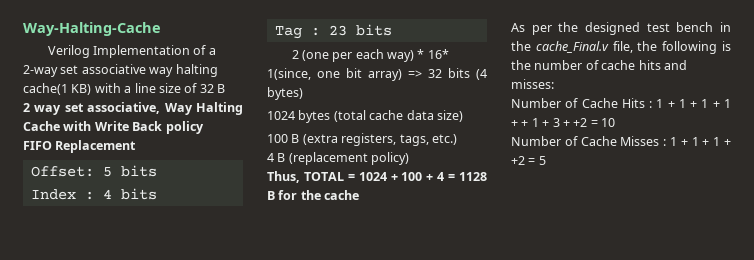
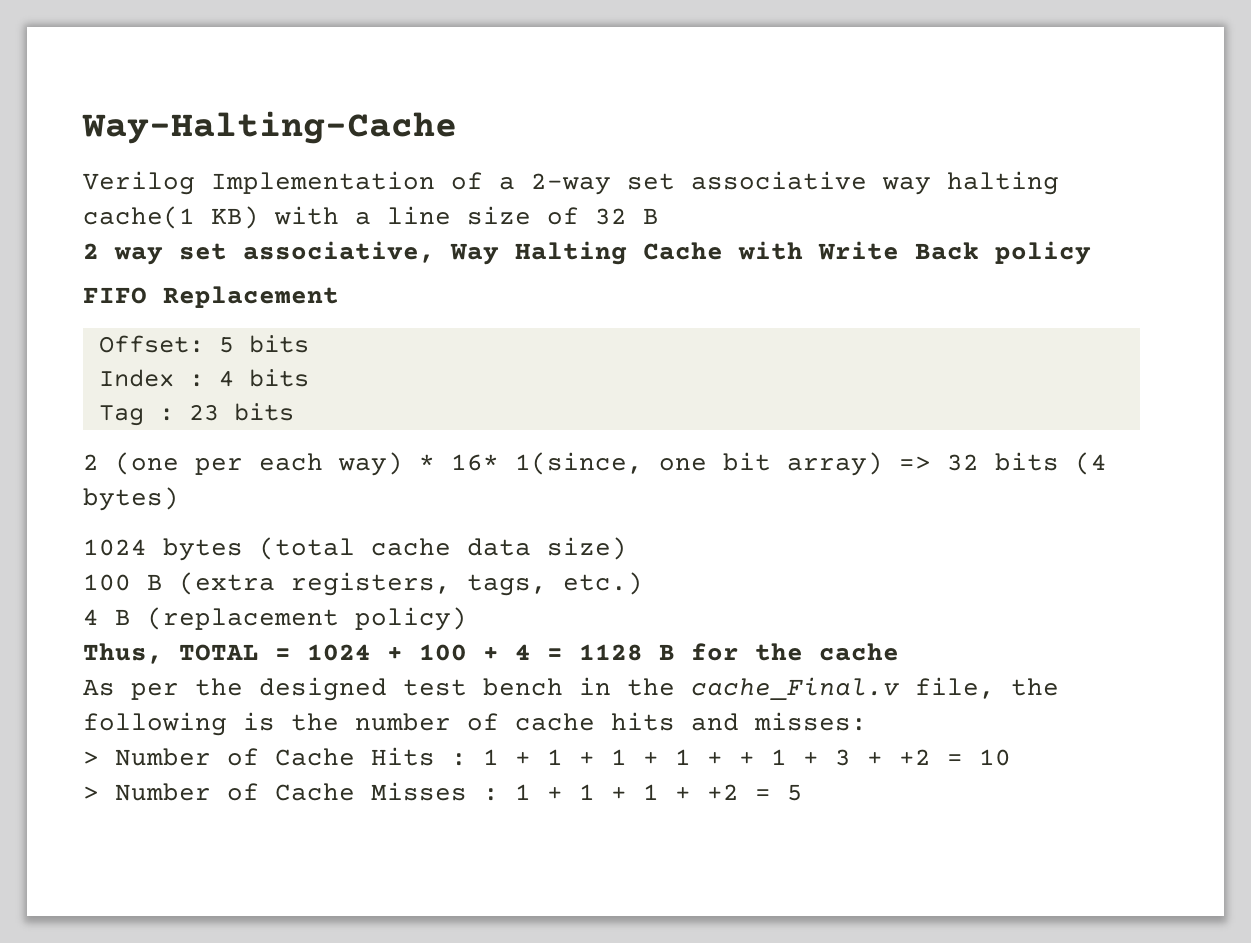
- Number of Cache Hits : 1 + 1 + 1 + 1 + + 1 + 3 + +2 = 10
+ > Number of Cache Hits : 1 + 1 + 1 + 1 + + 1 + 3 + +2 = 10
- Number of Cache Misses : 1 + 1 + 1 + +2 = 5
+ > Number of Cache Misses : 1 + 1 + 1 + +2 = 5

